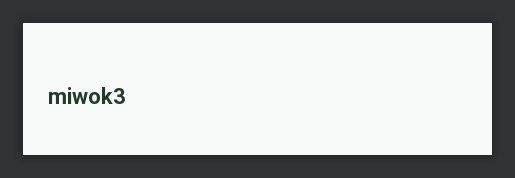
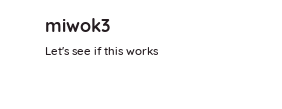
+ Let's see if this works

